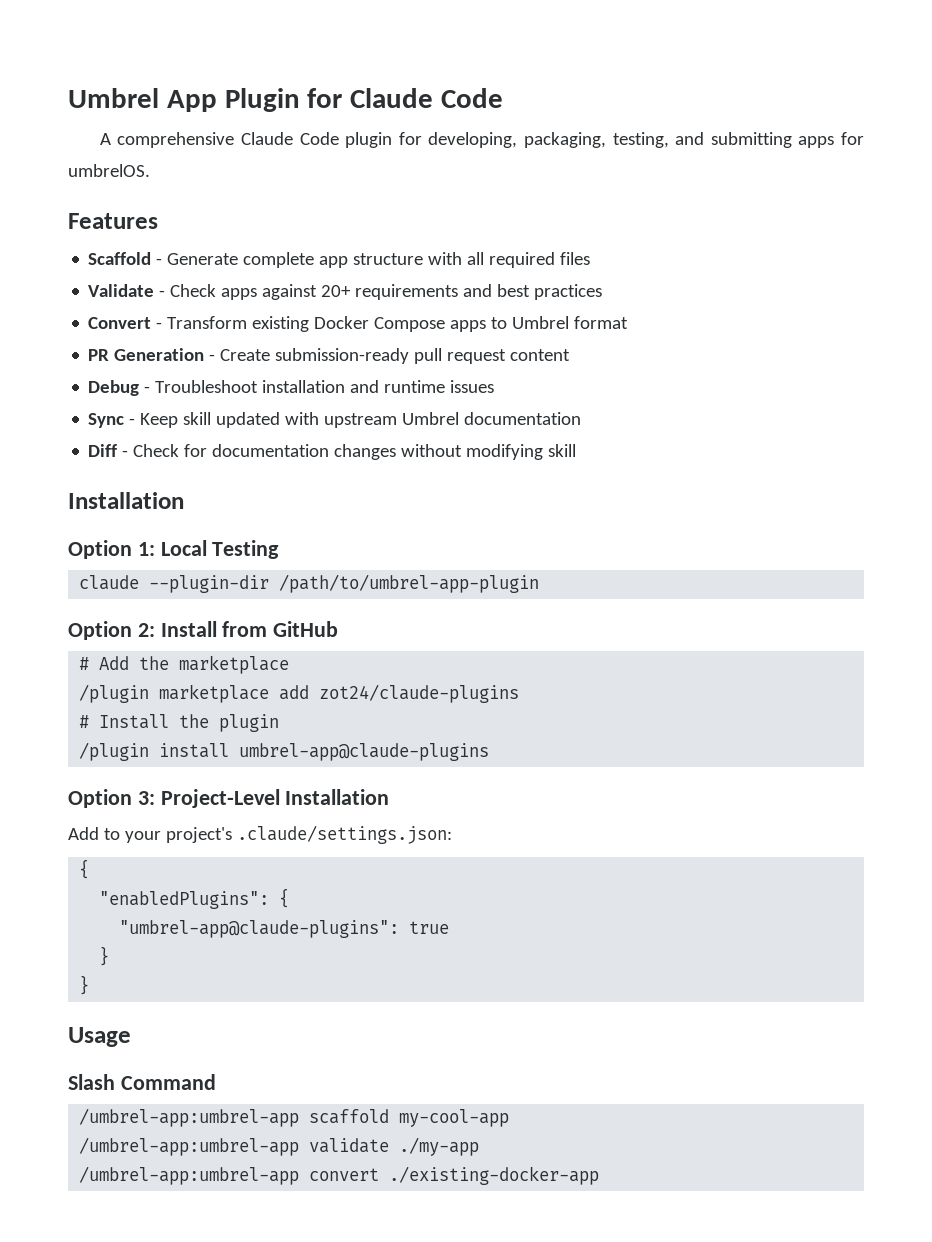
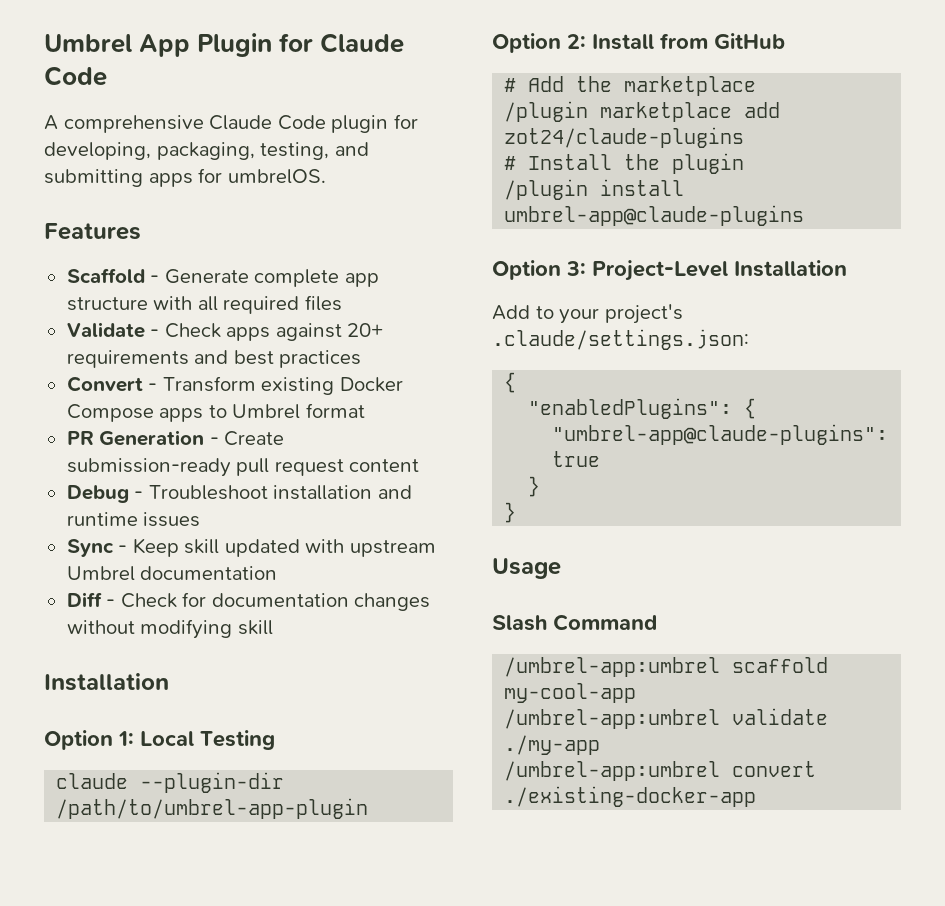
- /umbrel-app:umbrel-app scaffold my-cool-app
+ /umbrel-app:umbrel scaffold my-cool-app
- /umbrel-app:umbrel-app validate ./my-app
+ /umbrel-app:umbrel validate ./my-app
- /umbrel-app:umbrel-app convert ./existing-docker-app
+ /umbrel-app:umbrel convert ./existing-docker-app

